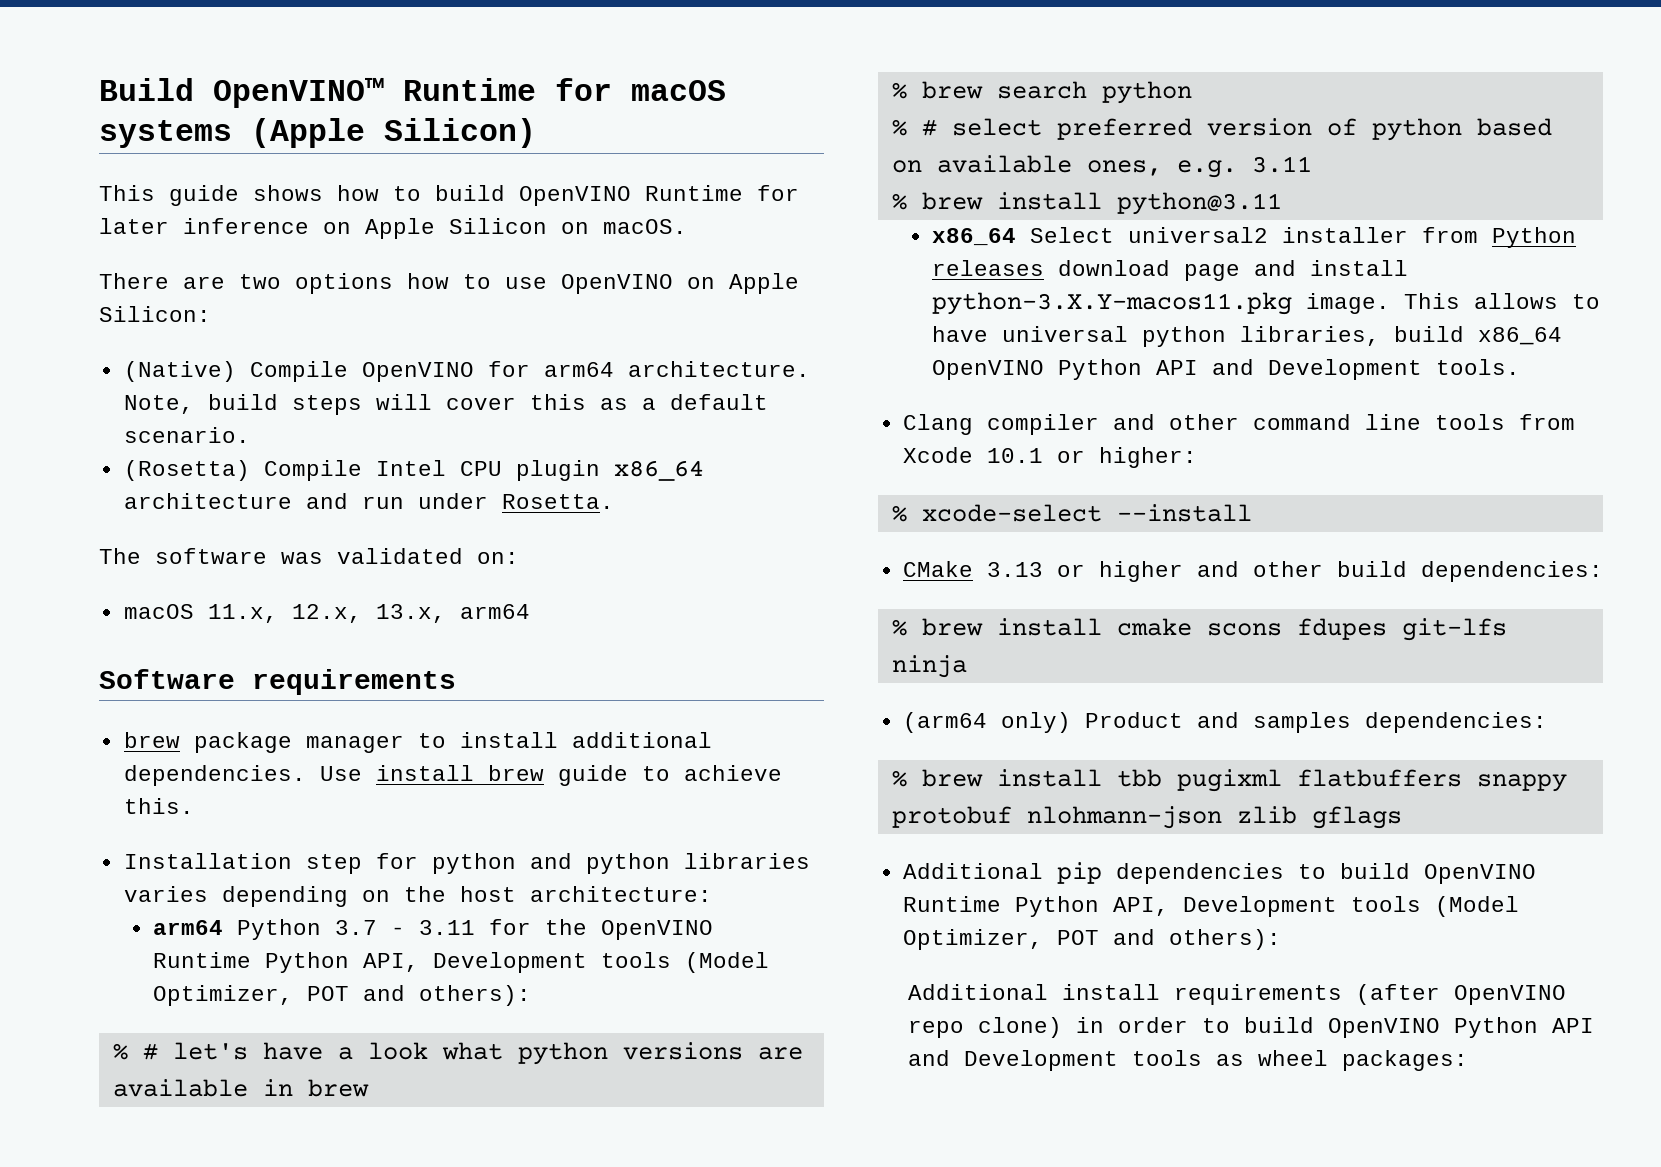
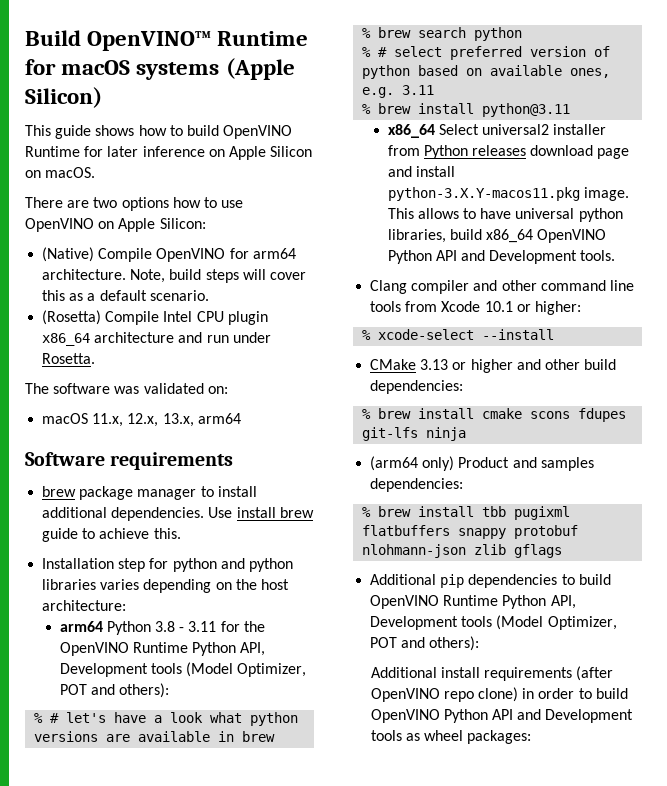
- arm64 Python 3.7 - 3.11 for the OpenVINO Runtime Python API, Development tools (Model Optimizer, POT and others):
+ arm64 Python 3.8 - 3.11 for the OpenVINO Runtime Python API, Development tools (Model Optimizer, POT and others):

